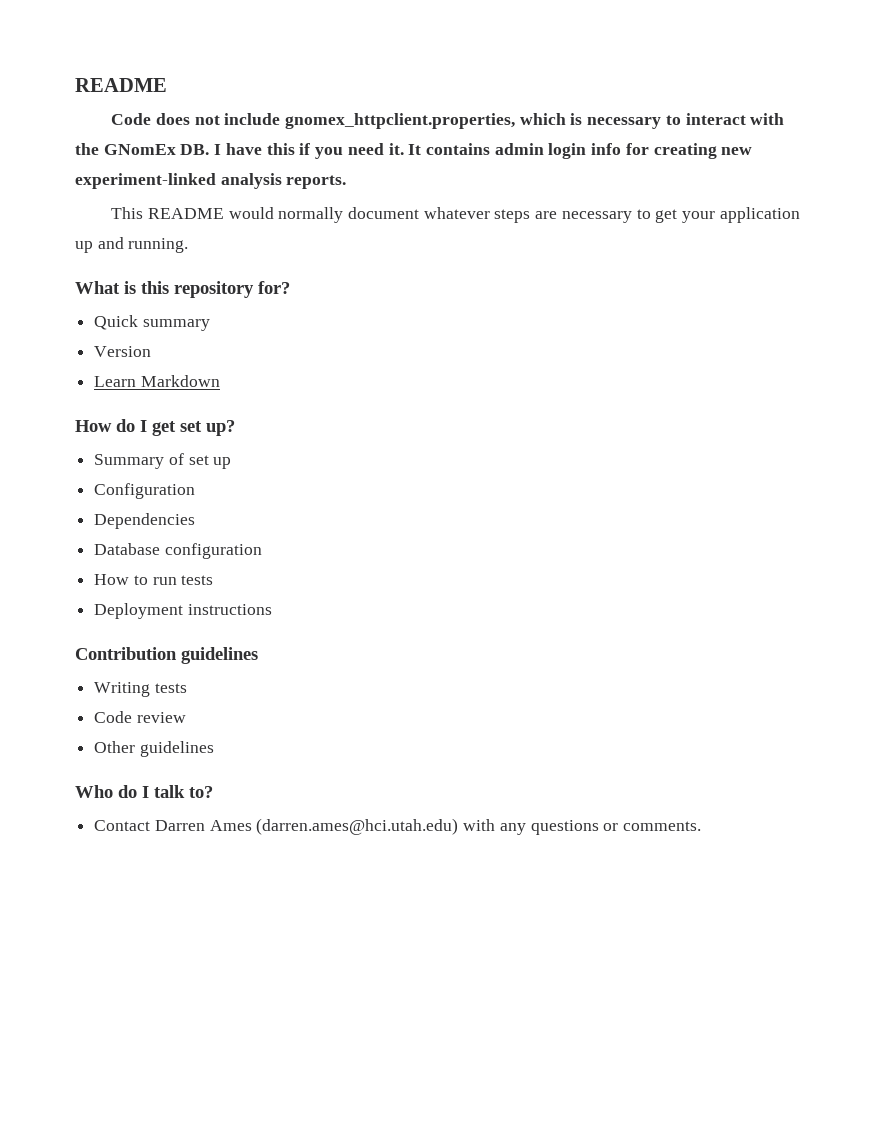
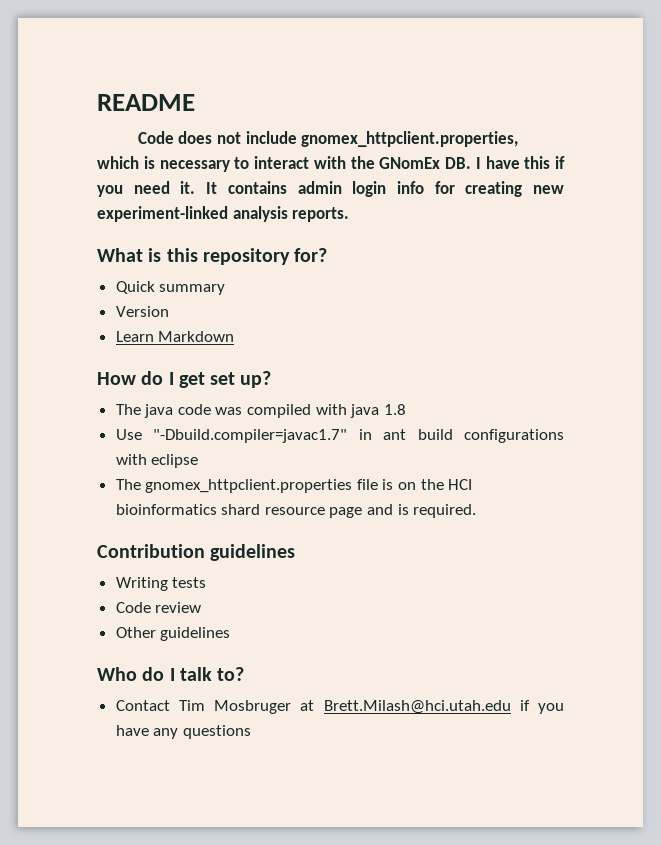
- This README would normally document whatever steps are necessary to get your application up and running.
- Summary of set up
- Configuration
- Dependencies
- Database configuration
- How to run tests
- Deployment instructions
+ The java code was compiled with java 1.8
+ Use "-Dbuild.compiler=javac1.7" in ant build configurations with eclipse
+ The gnomex_httpclient.properties file is on the HCI bioinformatics shard resource page and is required.
- Contact Darren Ames (darren.ames@hci.utah.edu) with any questions or comments.
+ Contact Tim Mosbruger at Brett.Milash@hci.utah.edu if you have any questions

